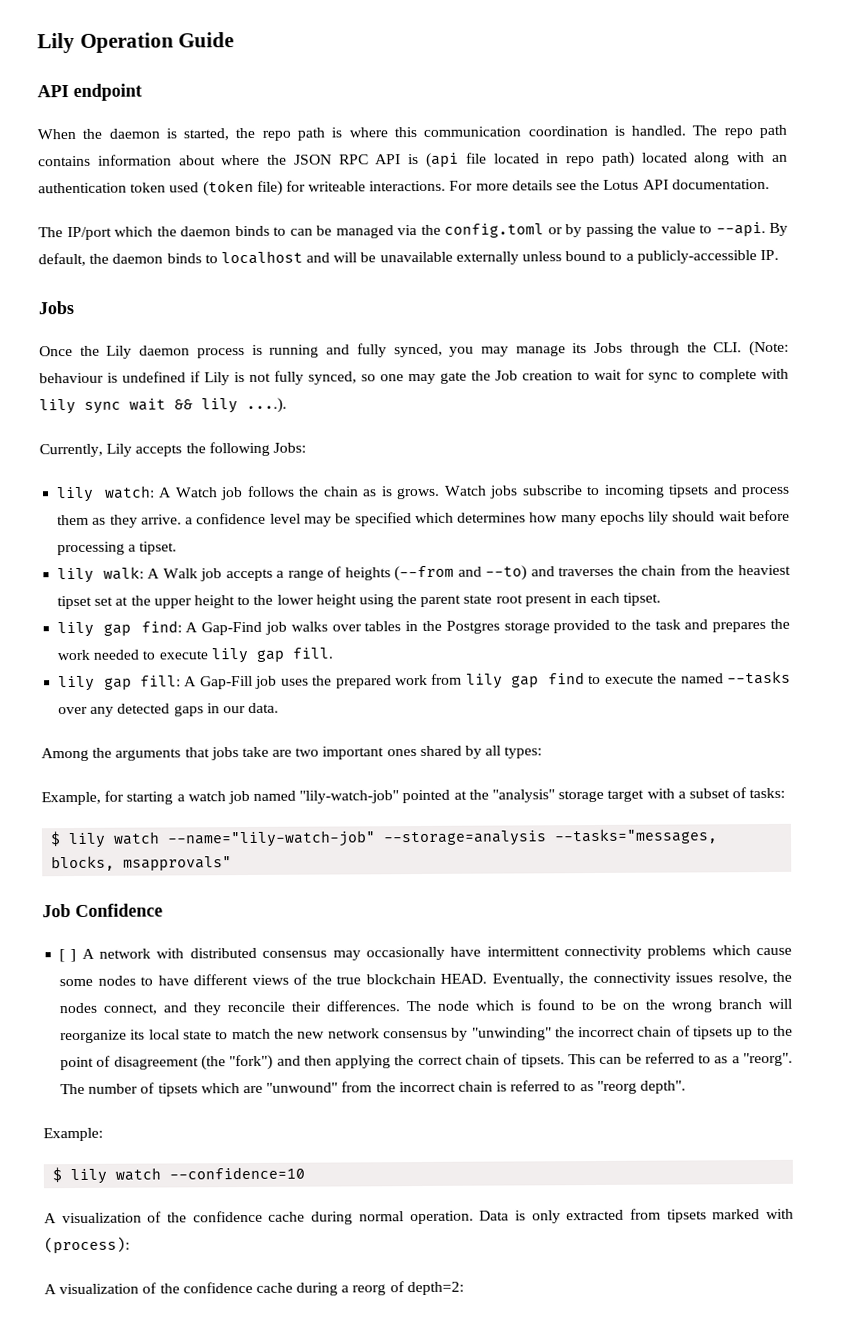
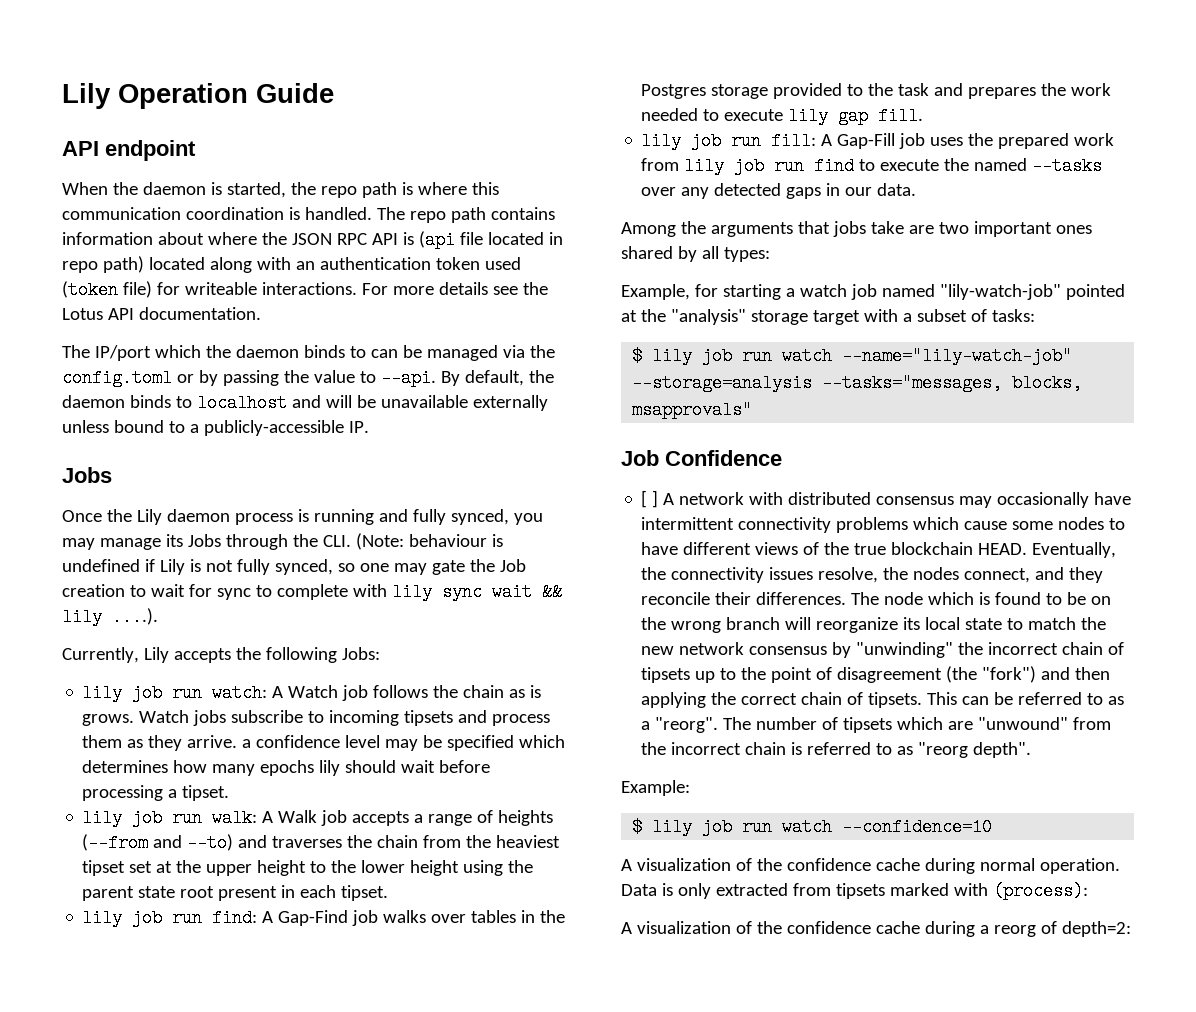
- lily watch: A Watch job follows the chain as is grows.
+ lily job run watch: A Watch job follows the chain as is grows.
- lily walk: A Walk job accepts a range of heights (--from and --to) and traverses the chain from the heaviest tipset set at the upper height to the lower height using the parent state root present in each tipset.
+ lily job run walk: A Walk job accepts a range of heights (--from and --to) and traverses the chain from the heaviest tipset set at the upper height to the lower height using the parent state root present in each tipset.
- lily gap find: A Gap-Find job walks over tables in the Postgres storage provided to the task and prepares the work needed to execute lily gap fill.
+ lily job run find: A Gap-Find job walks over tables in the Postgres storage provided to the task and prepares the work needed to execute lily gap fill.
- lily gap fill: A Gap-Fill job uses the prepared work from lily gap find to execute the named --tasks over any detected gaps in our data.
+ lily job run fill: A Gap-Fill job uses the prepared work from lily job run find to execute the named --tasks over any detected gaps in our data.
- $ lily watch --name="lily-watch-job" --storage=analysis --tasks="messages, blocks, msapprovals"
+ $ lily job run watch --name="lily-watch-job" --storage=analysis --tasks="messages, blocks, msapprovals"
- $ lily watch --confidence=10
+ $ lily job run watch --confidence=10

